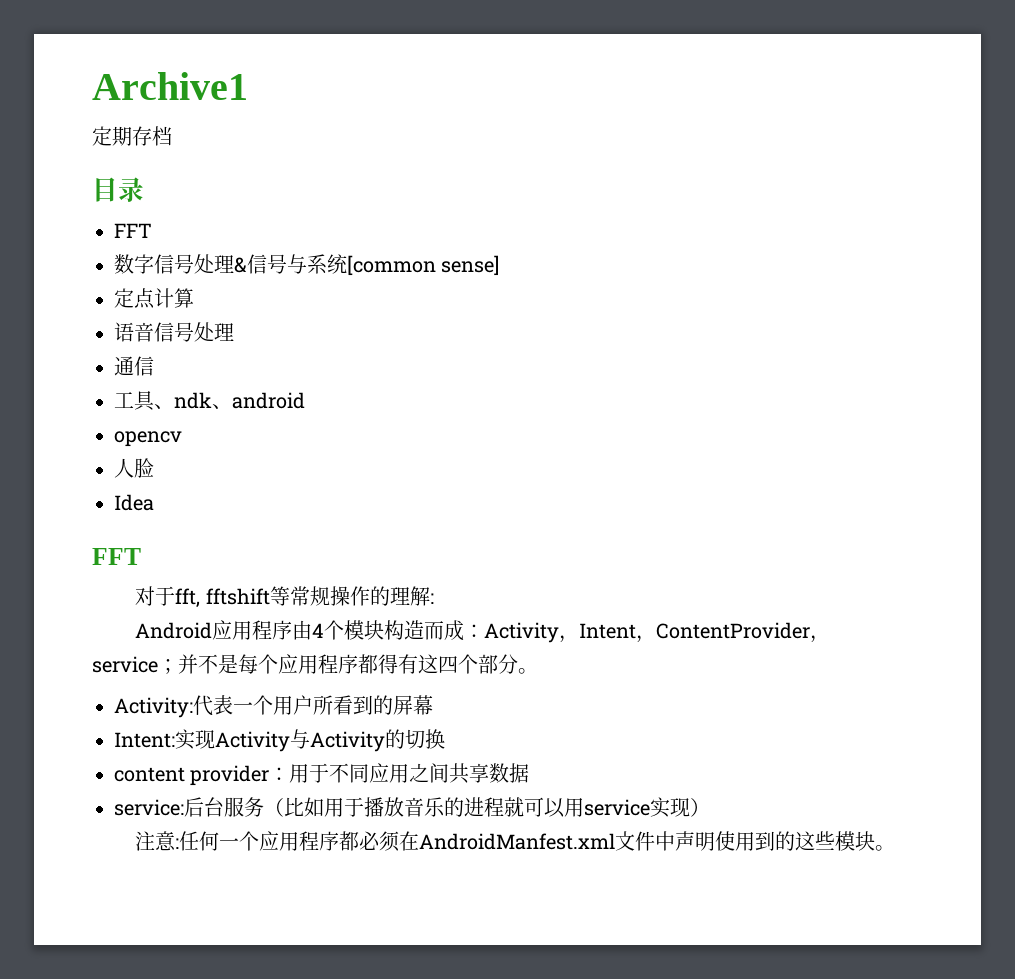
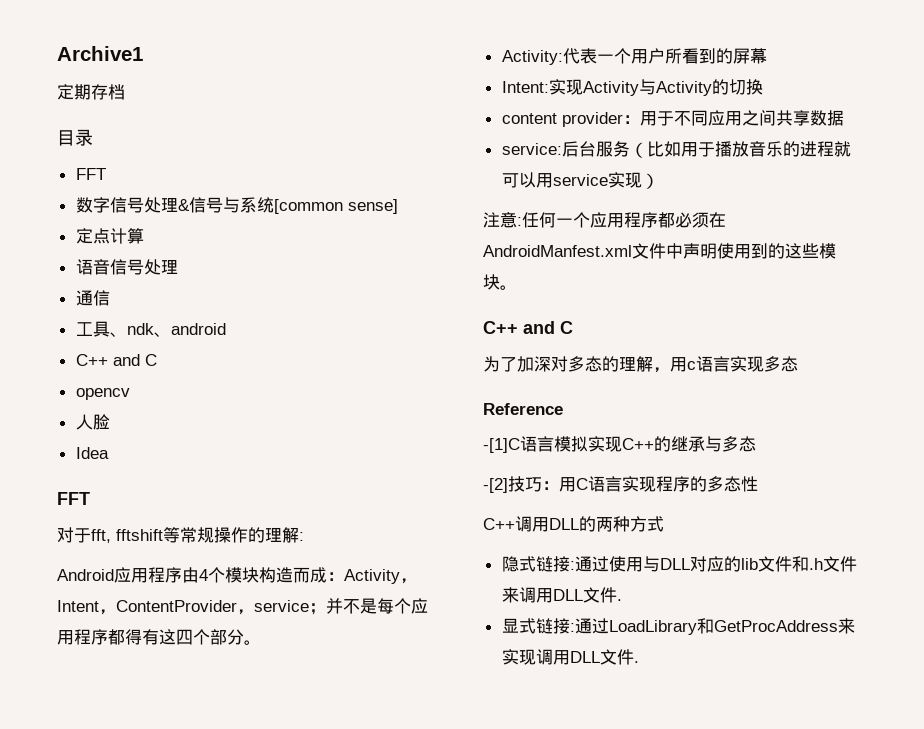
  工具、ndk、android
+ C++ and C
  注意:任何一个应用程序都必须在AndroidManfest.xml文件中声明使用到的这些模块。
+ C++ and C
+ 为了加深对多态的理解，用c语言实现多态
+ Reference
+ -[1]C语言模拟实现C++的继承与多态
+ -[2]技巧：用C语言实现程序的多态性
+ C++调用DLL的两种方式
+ 隐式链接:通过使用与DLL对应的lib文件和.h文件来调用DLL文件.
+ 显式链接:通过LoadLibrary和GetProcAddress来实现调用DLL文件.

